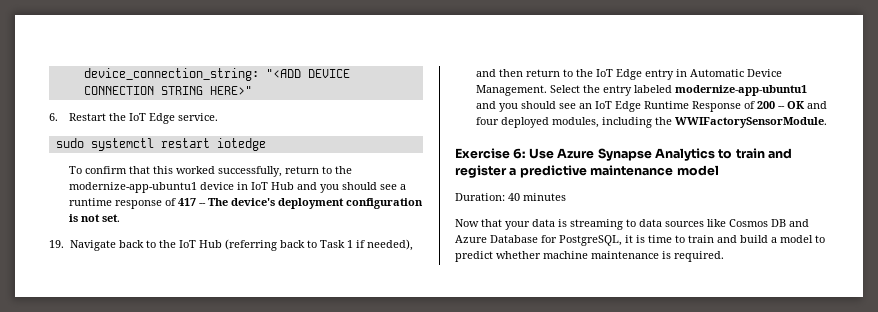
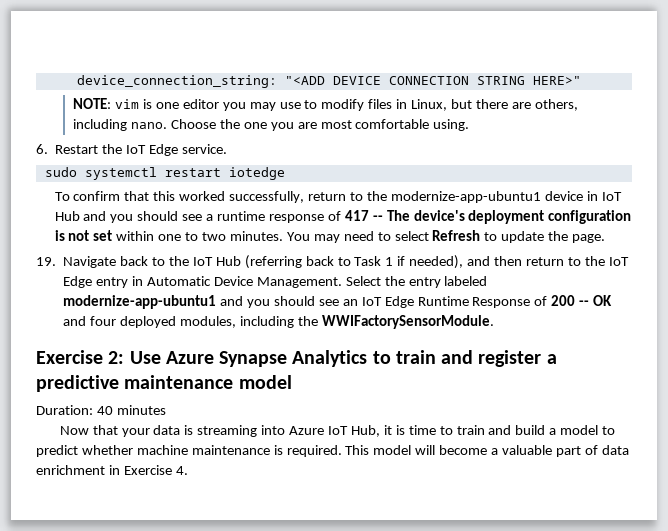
+ NOTE: vim is one editor you may use to modify files in Linux, but there are others, including nano. Choose the one you are most comfortable using.
- To confirm that this worked successfully, return to the modernize-app-ubuntu1 device in IoT Hub and you should see a runtime response of 417 -- The device's deployment configuration is not set.
+ To confirm that this worked successfully, return to the modernize-app-ubuntu1 device in IoT Hub and you should see a runtime response of 417 -- The device's deployment configuration is not set within one to two minutes. You may need to select Refresh to update the page.
- Exercise 6: Use Azure Synapse Analytics to train and register a predictive maintenance model
+ Exercise 2: Use Azure Synapse Analytics to train and register a predictive maintenance model
- Now that your data is streaming to data sources like Cosmos DB and Azure Database for PostgreSQL, it is time to train and build a model to predict whether machine maintenance is required.
+ Now that your data is streaming into Azure IoT Hub, it is time to train and build a model to predict whether machine maintenance is required.
+ This model will become a valuable part of data enrichment in Exercise 4.

